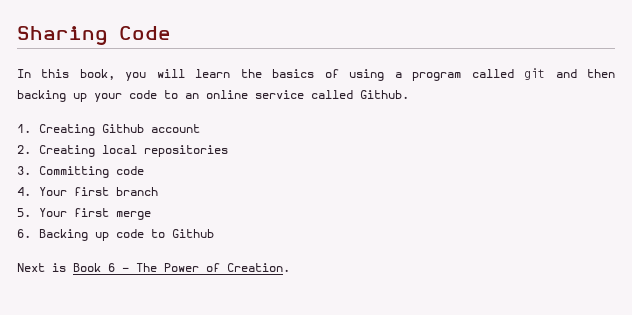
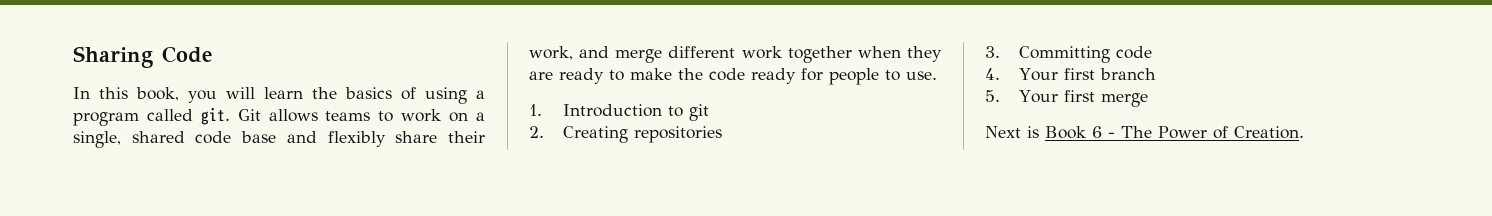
- In this book, you will learn the basics of using a program called git and then backing up your code to an online service called Github.
- 1. Creating Github account
- 2. Creating local repositories
+ In this book, you will learn the basics of using a program called git. Git allows teams to work on a single, shared code base and flexibly share their work, and merge different work together when they are ready to make the code ready for people to use.
+ 1. Introduction to git
+ 2. Creating repositories
- 6. Backing up code to Github

